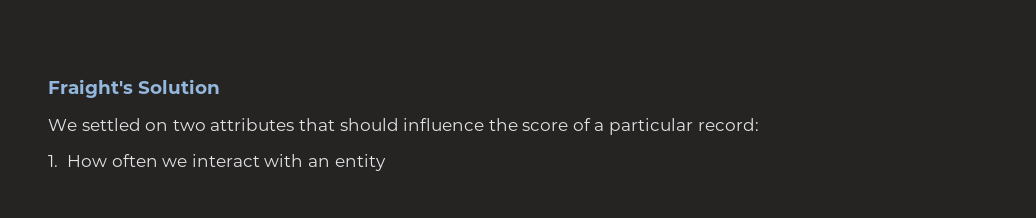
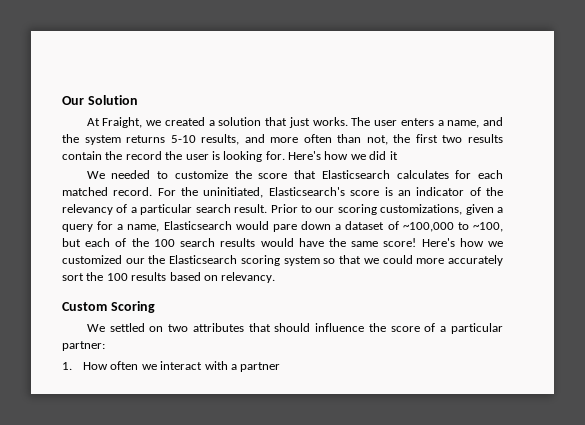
- Fraight's Solution
+ Our Solution
+ At Fraight, we created a solution that just works. The user enters a name, and the system returns 5-10 results, and more often than not, the first two results contain the record the user is looking for. Here's how we did it
+ We needed to customize the score that Elasticsearch calculates for each matched record. For the uninitiated, Elasticsearch's score is an indicator of the relevancy of a particular search result. Prior to our scoring customizations, given a query for a name, Elasticsearch would pare down a dataset of ~100,000 to ~100, but each of the 100 search results would have the same score! Here's how we customized our the Elasticsearch scoring system so that we could more accurately sort the 100 results based on relevancy.
+ Custom Scoring
- We settled on two attributes that should influence the score of a particular record:
+ We settled on two attributes that should influence the score of a particular partner:
- 1. How often we interact with an entity
+ 1. How often we interact with a partner

